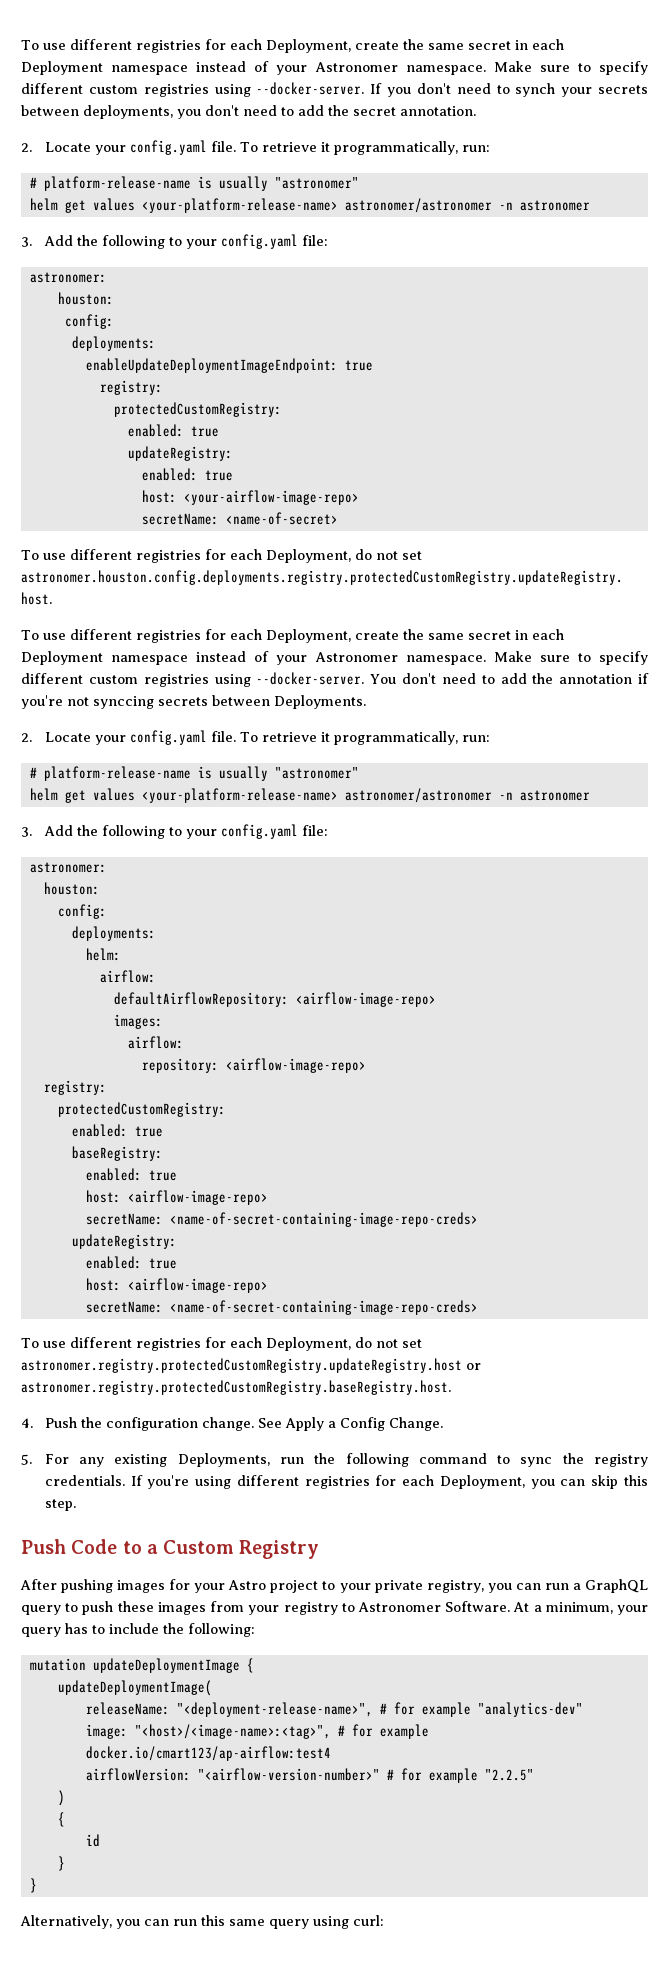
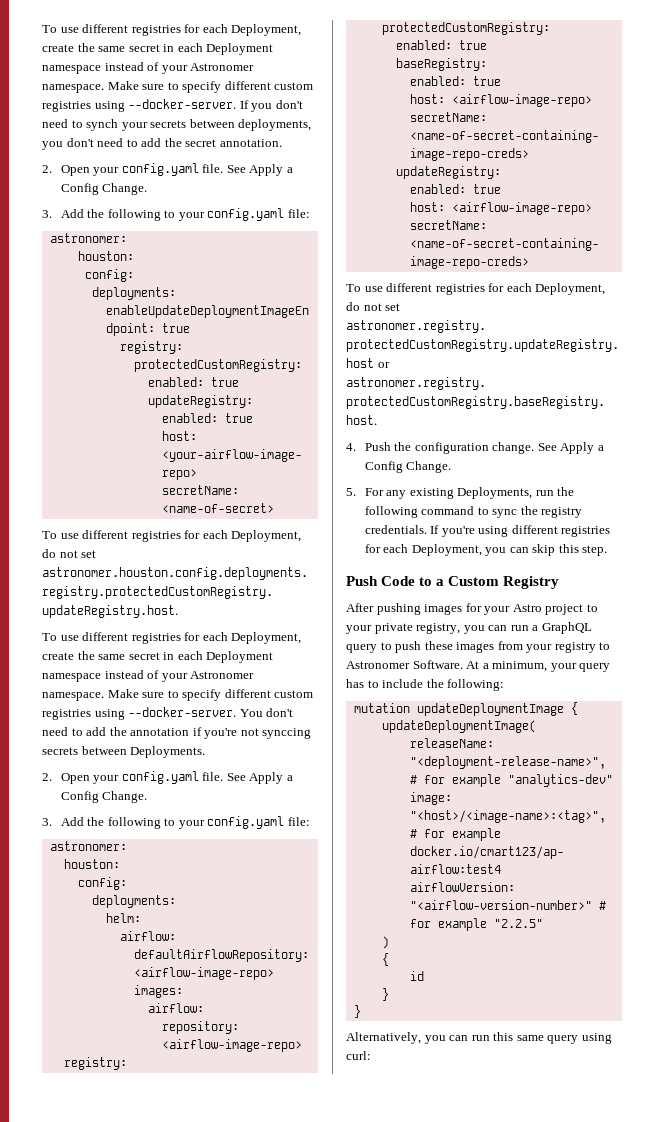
  If you don't need to synch your secrets between deployments, you don't need to add the secret annotation.
- 2. Locate your config.yaml file. To retrieve it programmatically, run:
- # platform-release-name is usually "astronomer"
- helm get values <your-platform-release-name> astronomer/astronomer -n astronomer
+ 2. Open your config.yaml file. See Apply a Config Change.
  You don't need to add the annotation if you're not synccing secrets between Deployments.
- 2. Locate your config.yaml file. To retrieve it programmatically, run:
- # platform-release-name is usually "astronomer"
- helm get values <your-platform-release-name> astronomer/astronomer -n astronomer
+ 2. Open your config.yaml file. See Apply a Config Change.

